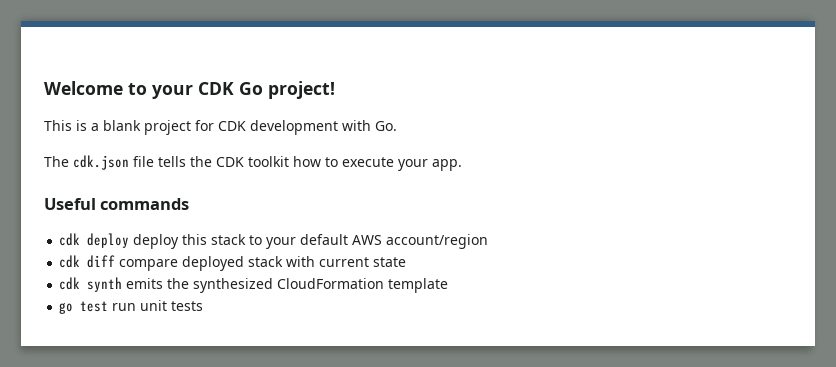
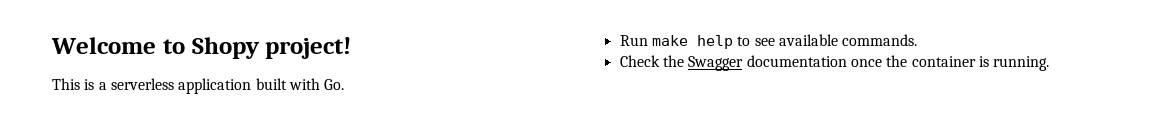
- Welcome to your CDK Go project!
+ Welcome to Shopy project!
- This is a blank project for CDK development with Go.
- The cdk.json file tells the CDK toolkit how to execute your app.
- Useful commands
- cdk deploy deploy this stack to your default AWS account/region
- cdk diff compare deployed stack with current state
- cdk synth emits the synthesized CloudFormation template
- go test run unit tests
+ This is a serverless application built with Go.
+ Run make help to see available commands.
+ Check the Swagger documentation once the container is running.

